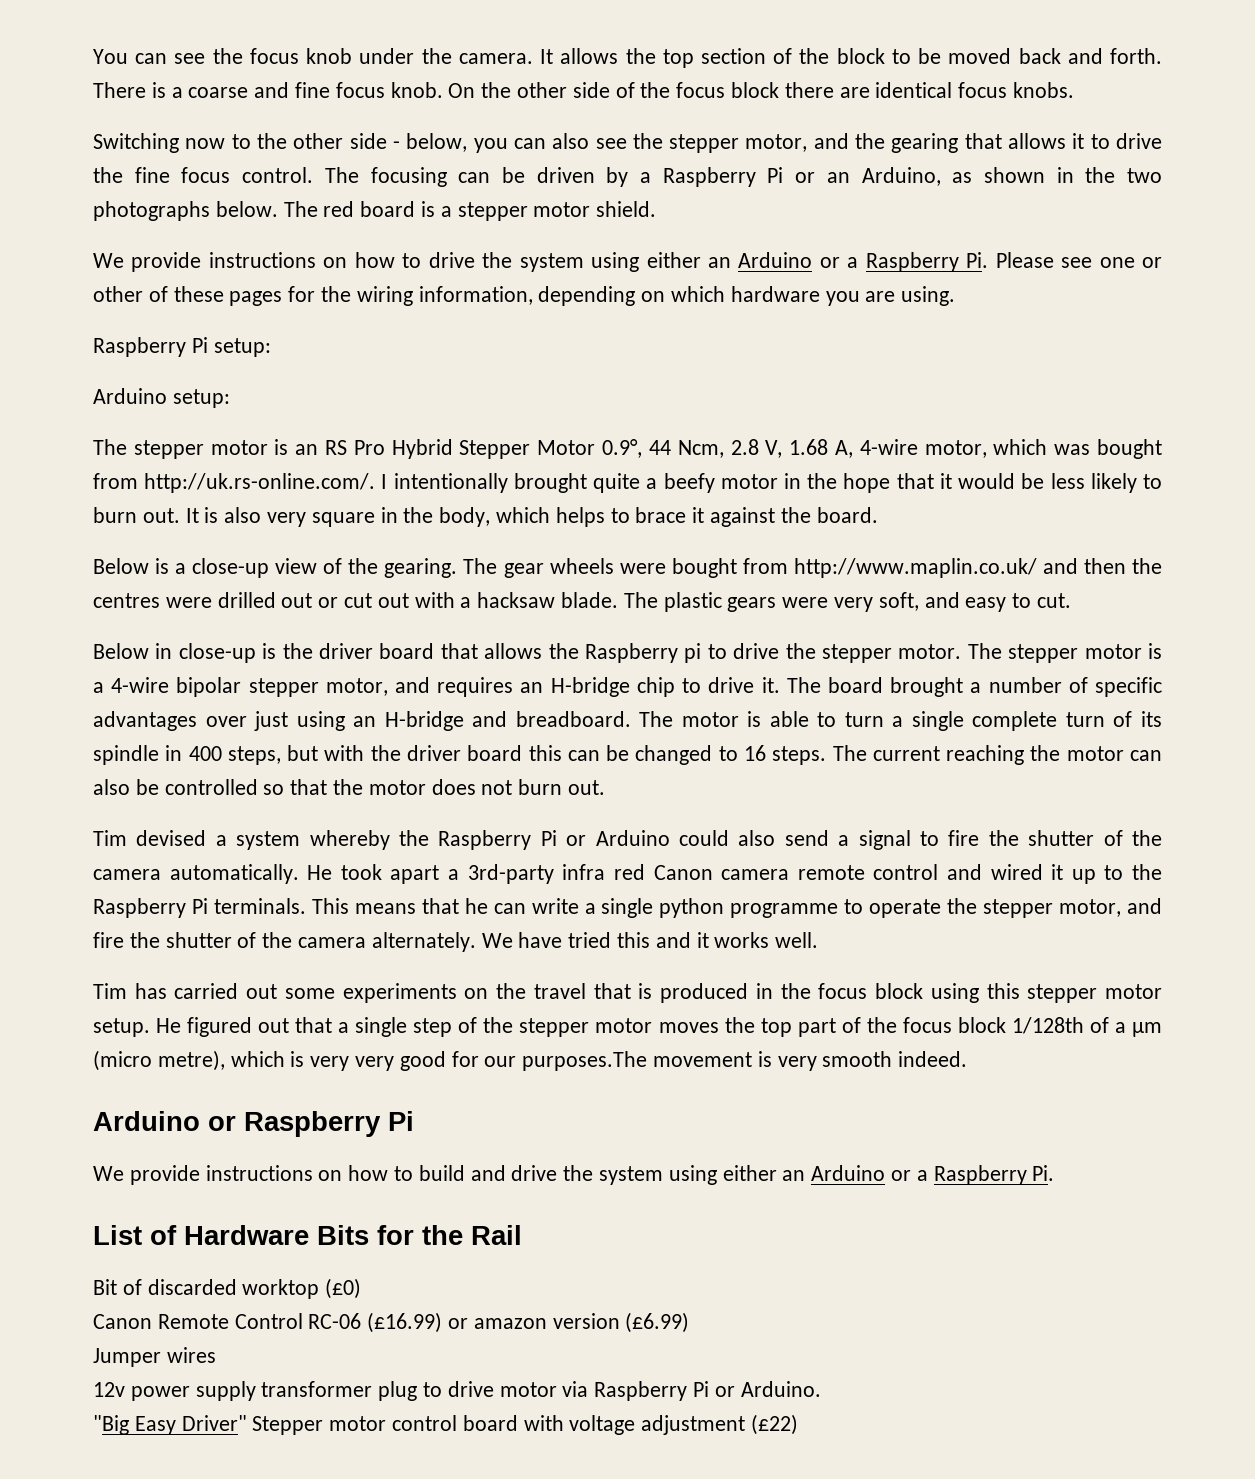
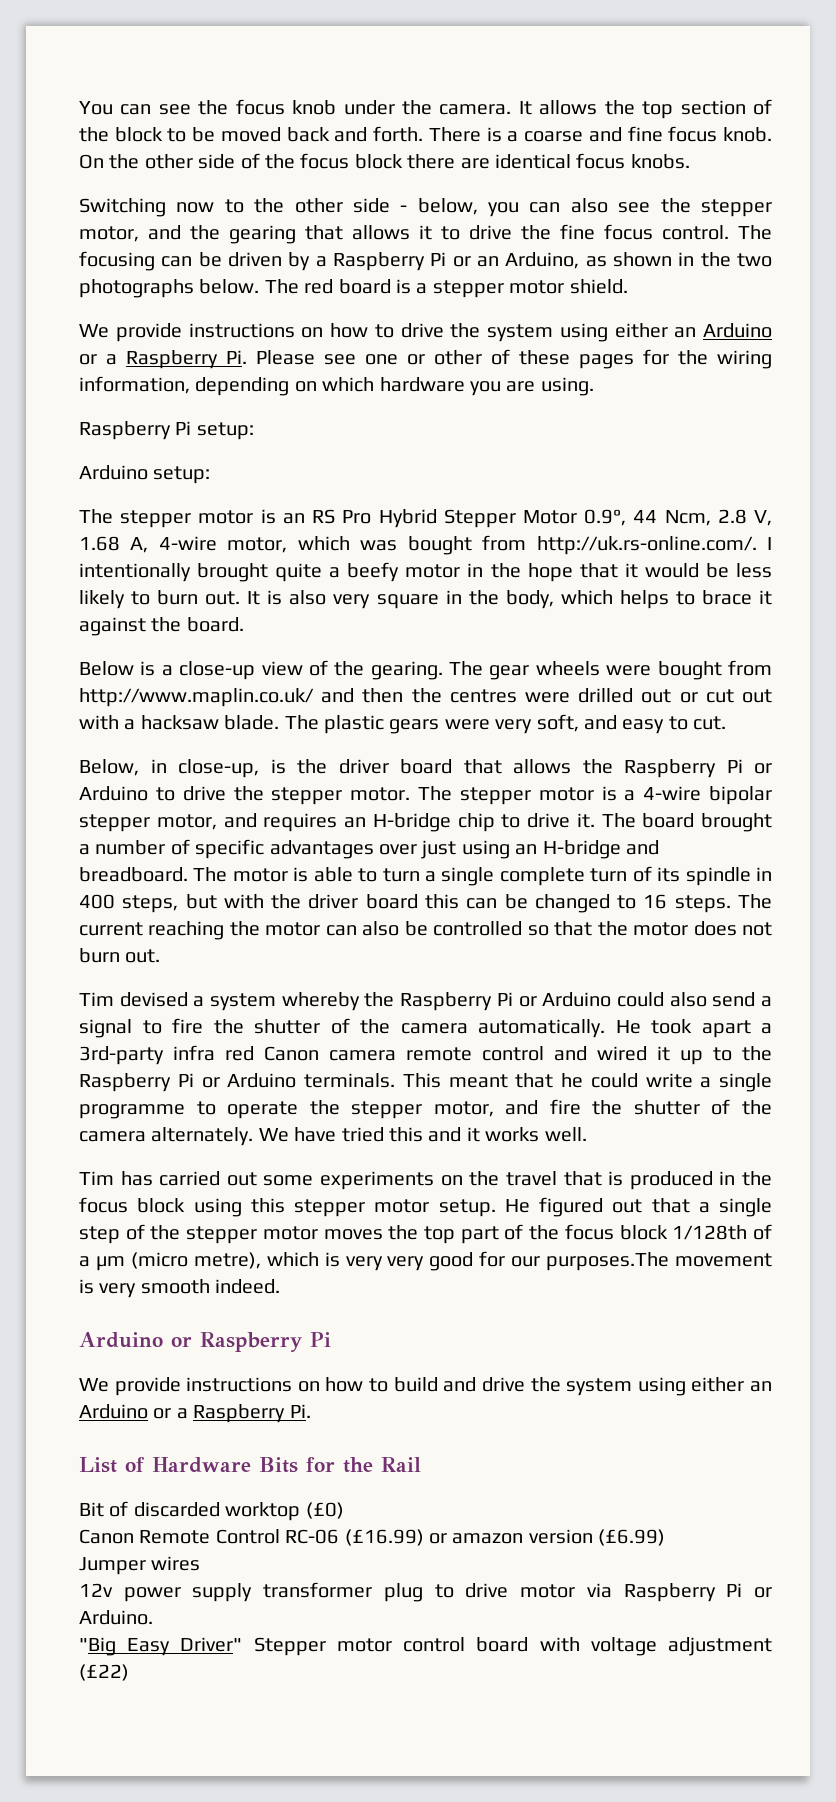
- Below in close-up is the driver board that allows the Raspberry pi to drive the stepper motor.
+ Below, in close-up, is the driver board that allows the Raspberry Pi or Arduino to drive the stepper motor.
- He took apart a 3rd-party infra red Canon camera remote control and wired it up to the Raspberry Pi terminals.
+ He took apart a 3rd-party infra red Canon camera remote control and wired it up to the Raspberry Pi or Arduino terminals.
- This means that he can write a single python programme to operate the stepper motor, and fire the shutter of the camera alternately.
+ This meant that he could write a single programme to operate the stepper motor, and fire the shutter of the camera alternately.

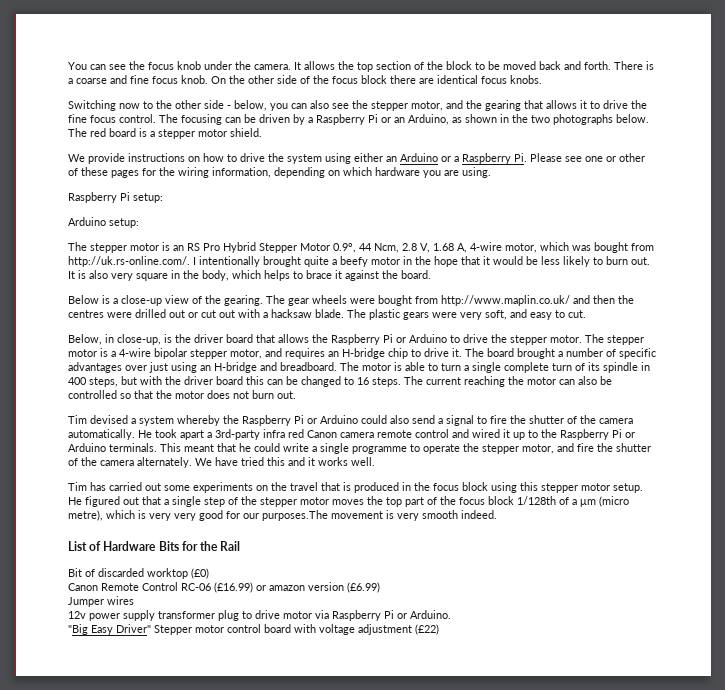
- Arduino or Raspberry Pi
- We provide instructions on how to build and drive the system using either an Arduino or a Raspberry Pi.

